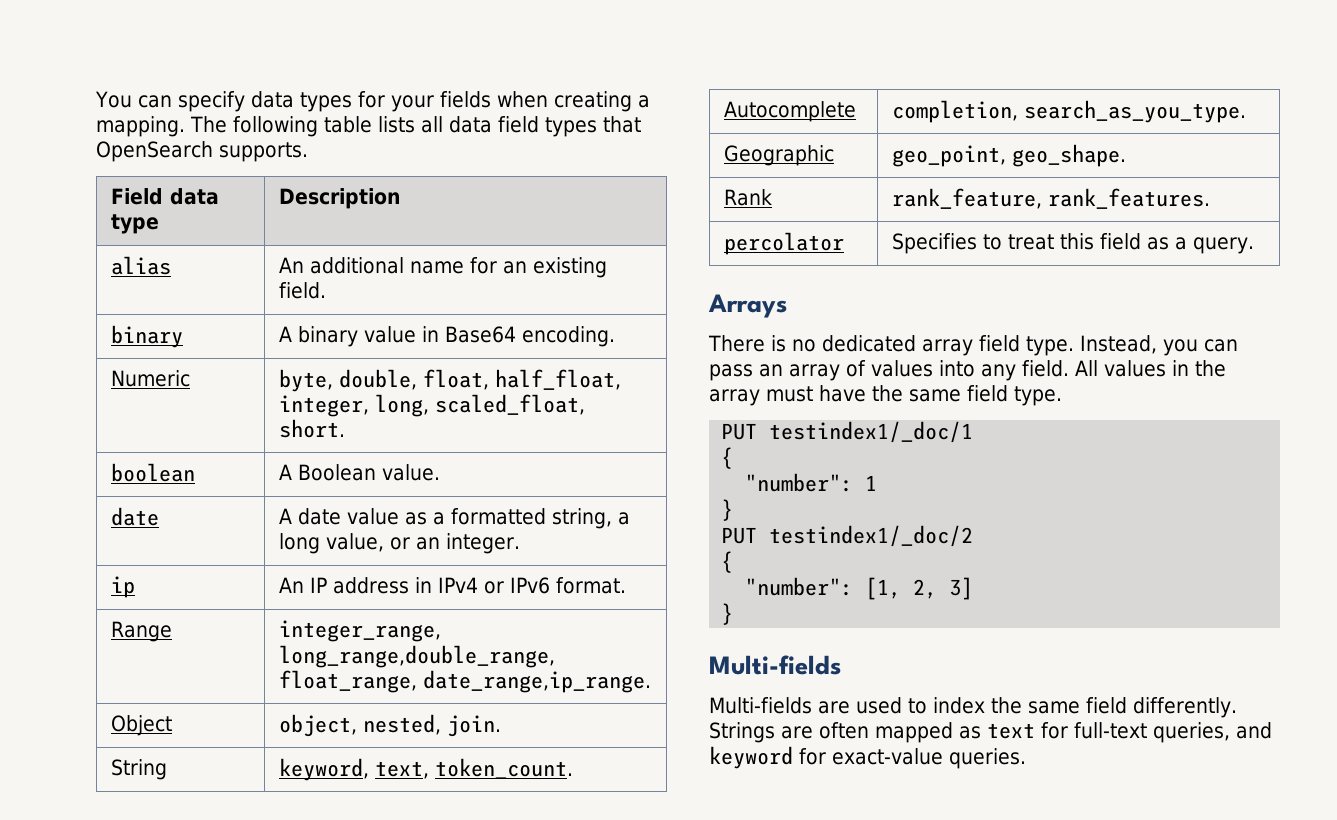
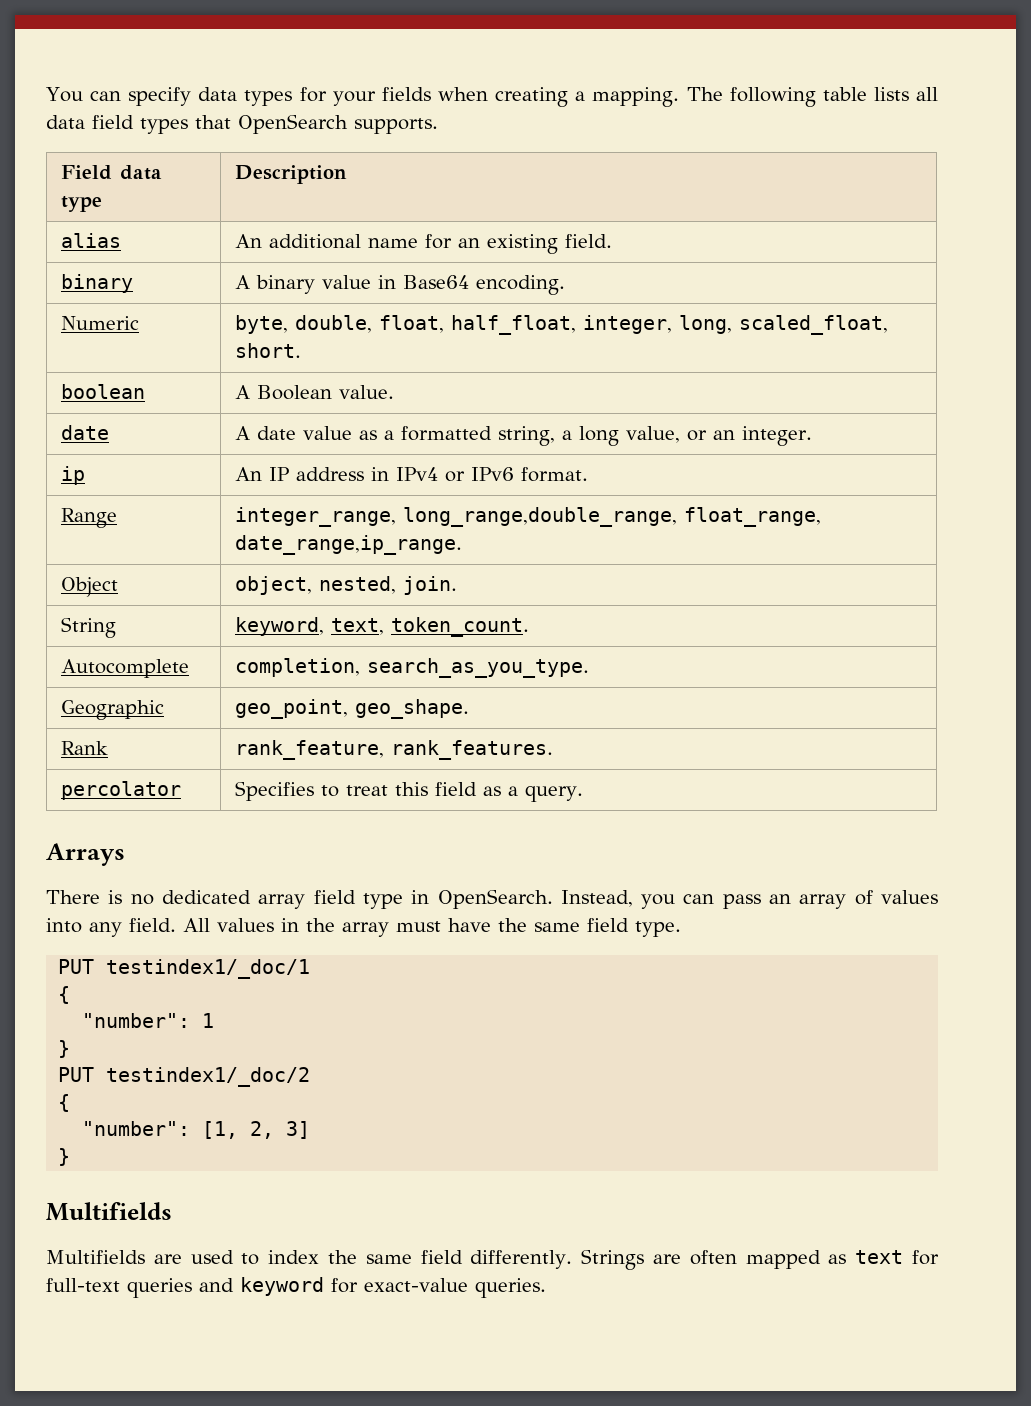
- There is no dedicated array field type.
+ There is no dedicated array field type in OpenSearch.
  "number": [1, 2, 3]
  }
- Multi-fields
- Multi-fields are used to index the same field differently.
+ Multifields
+ Multifields are used to index the same field differently.
- Strings are often mapped as text for full-text queries, and keyword for exact-value queries.
+ Strings are often mapped as text for full-text queries and keyword for exact-value queries.

